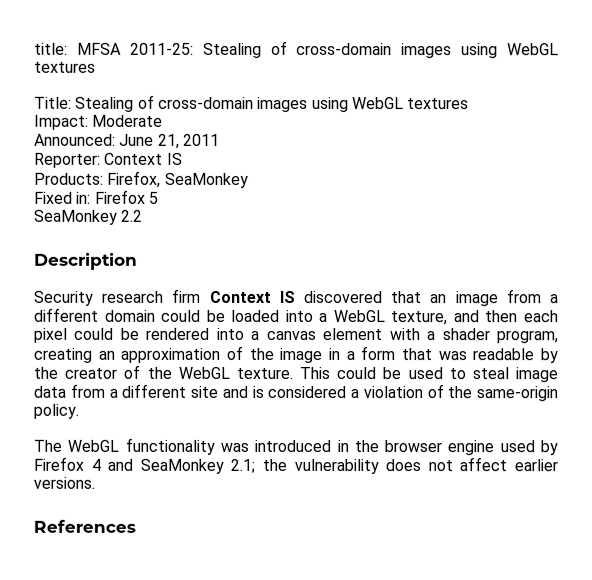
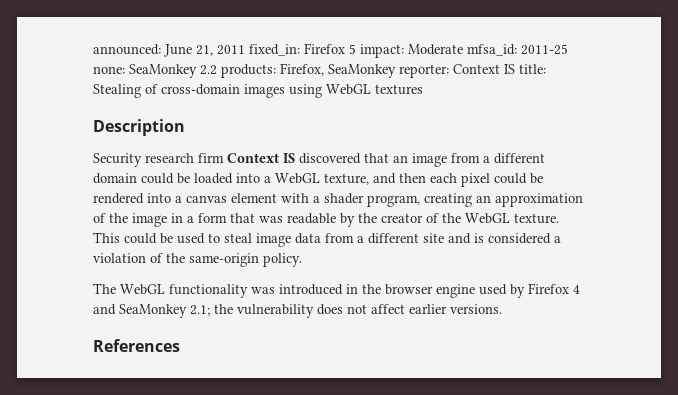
- title: MFSA 2011-25: Stealing of cross-domain images using WebGL textures
- Title: Stealing of cross-domain images using WebGL textures
- Impact: Moderate
- Announced: June 21, 2011
- Reporter: Context IS
- Products: Firefox, SeaMonkey
- Fixed in: Firefox 5
- SeaMonkey 2.2
+ announced: June 21, 2011 fixed_in: Firefox 5 impact: Moderate mfsa_id: 2011-25 none: SeaMonkey 2.2 products: Firefox, SeaMonkey reporter: Context IS title: Stealing of cross-domain images using WebGL textures

